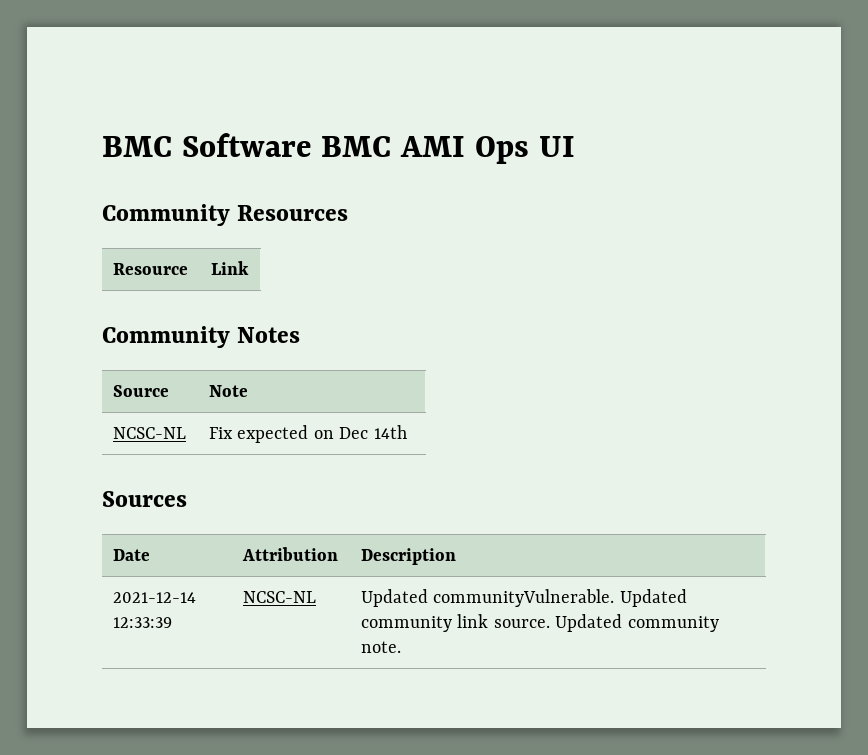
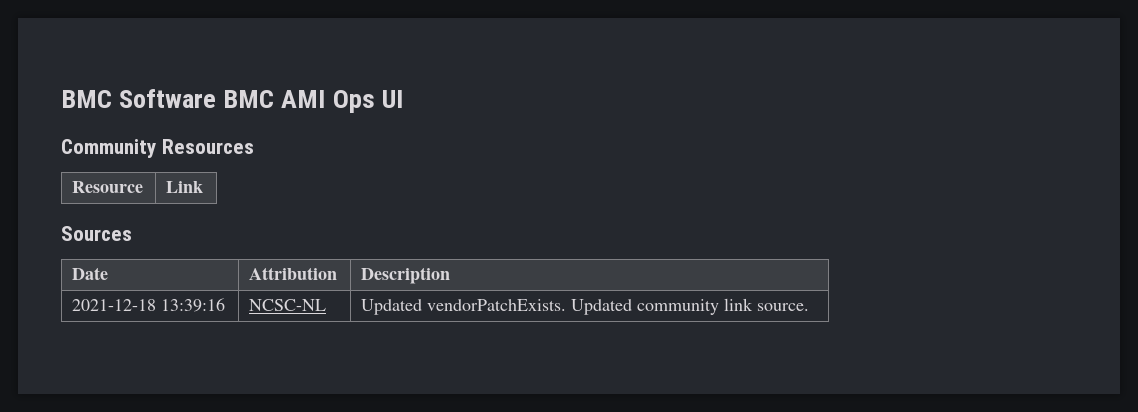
- Community Notes
- Source | Note
- NCSC-NL | Fix expected on Dec 14th
- 2021-12-14 12:33:39 | NCSC-NL | Updated communityVulnerable. Updated community link source. Updated community note.
+ 2021-12-18 13:39:16 | NCSC-NL | Updated vendorPatchExists. Updated community link source.

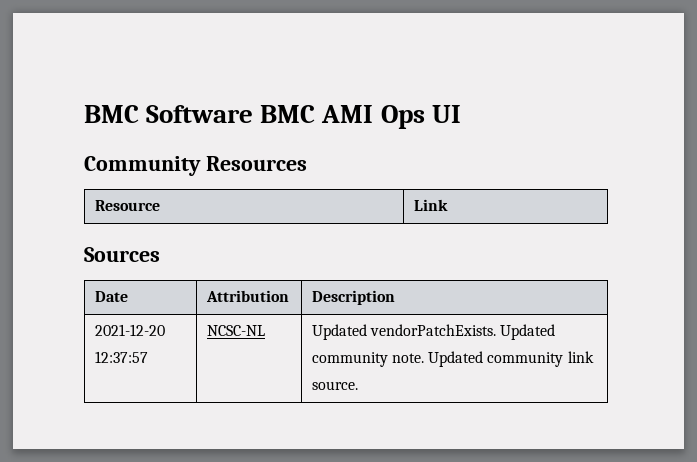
- 2021-12-18 13:39:16 | NCSC-NL | Updated vendorPatchExists. Updated community link source.
+ 2021-12-20 12:37:57 | NCSC-NL | Updated vendorPatchExists. Updated community note. Updated community link source.

